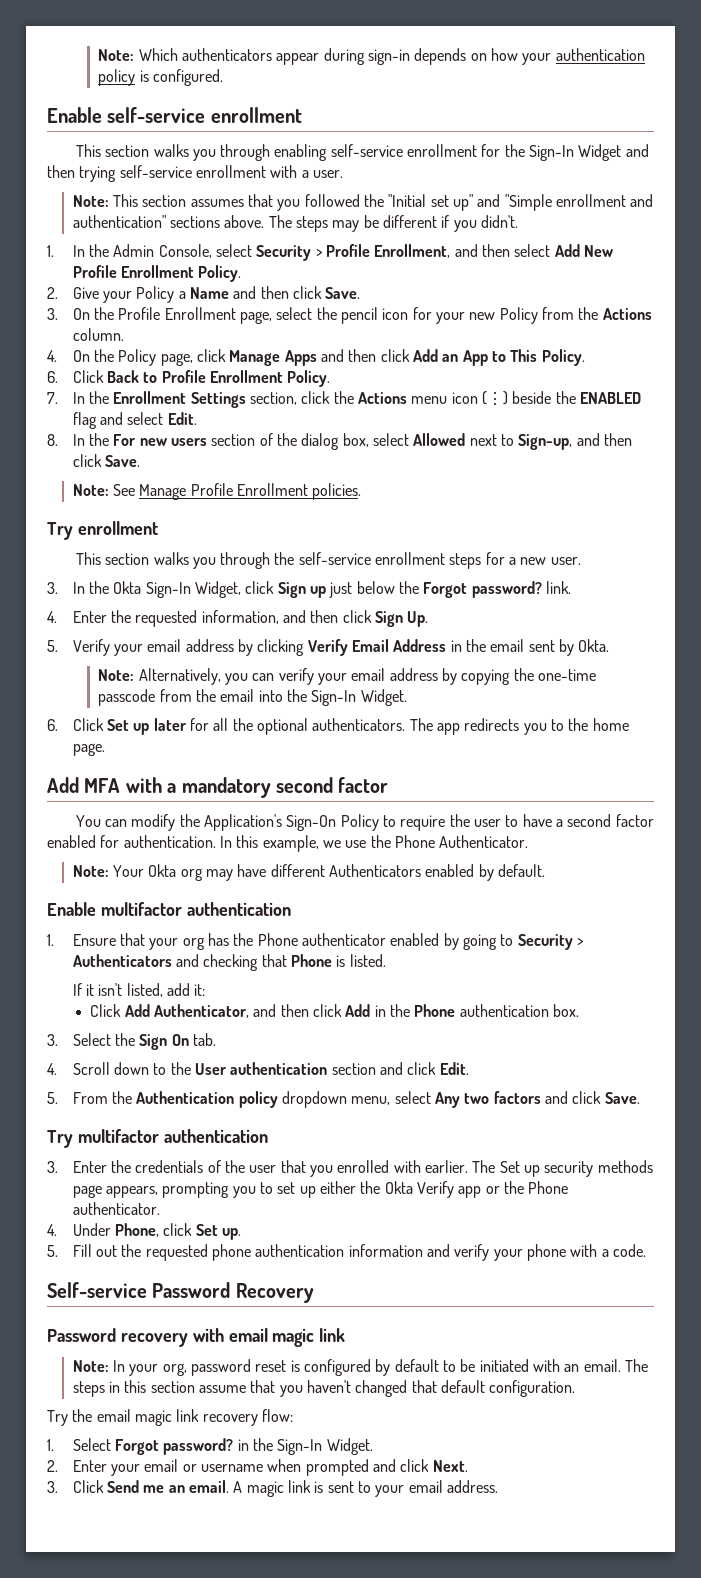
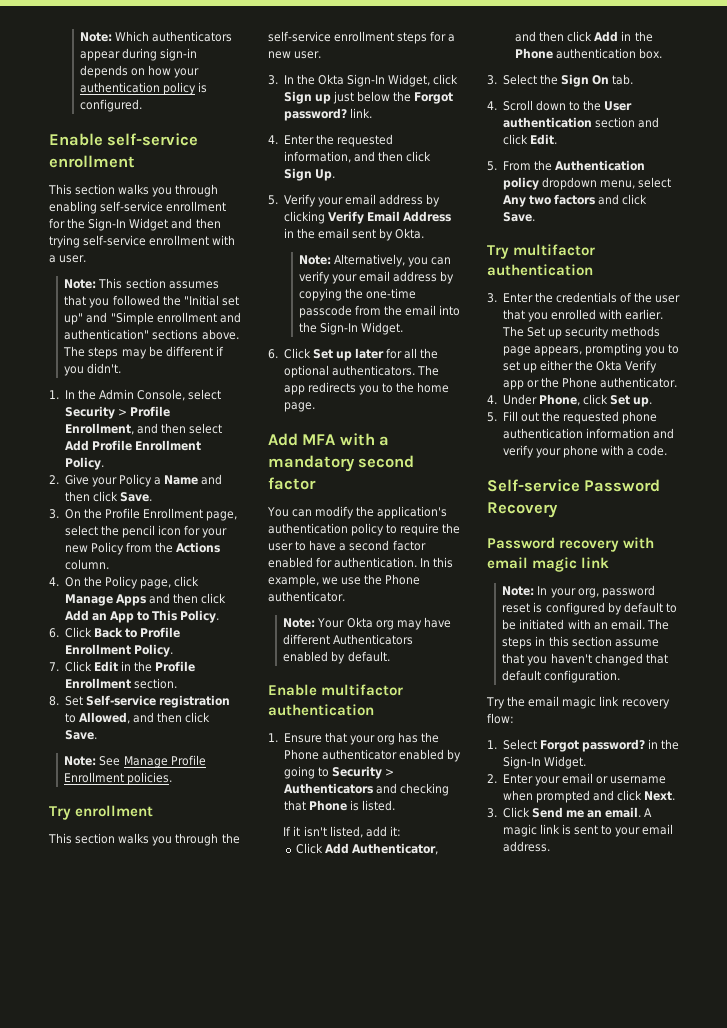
- 1. In the Admin Console, select Security > Profile Enrollment, and then select Add New Profile Enrollment Policy.
+ 1. In the Admin Console, select Security > Profile Enrollment, and then select Add Profile Enrollment Policy.
- 7. In the Enrollment Settings section, click the Actions menu icon (⋮) beside the ENABLED flag and select Edit.
- 8. In the For new users section of the dialog box, select Allowed next to Sign-up, and then click Save.
+ 7. Click Edit in the Profile Enrollment section.
+ 8. Set Self-service registration to Allowed, and then click Save.
- You can modify the Application's Sign-On Policy to require the user to have a second factor enabled for authentication.
+ You can modify the application's authentication policy to require the user to have a second factor enabled for authentication.
- In this example, we use the Phone Authenticator.
+ In this example, we use the Phone authenticator.

